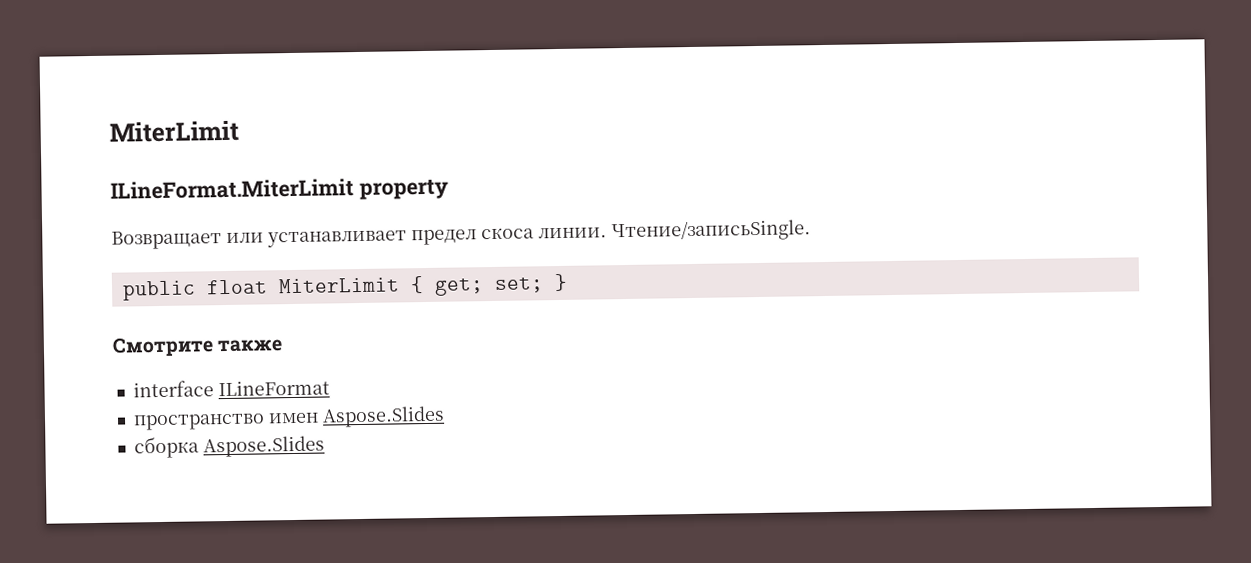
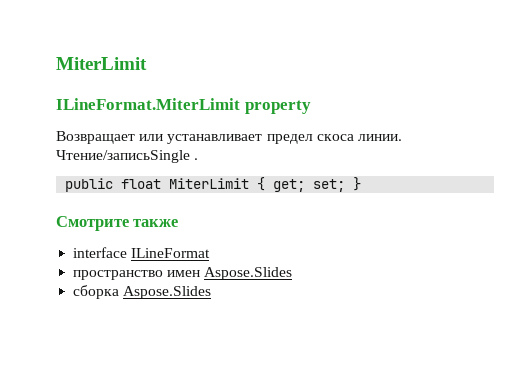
- Чтение/записьSingle.
+ Чтение/записьSingle .

